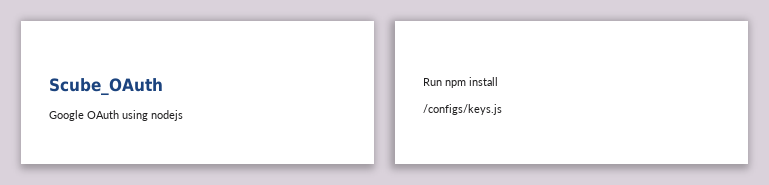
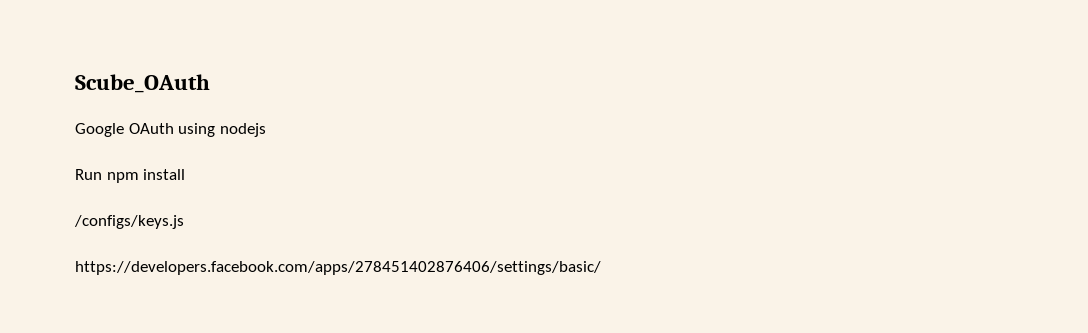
+ https://developers.facebook.com/apps/278451402876406/settings/basic/

